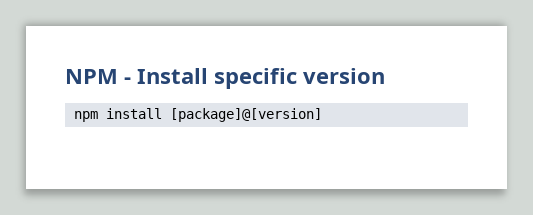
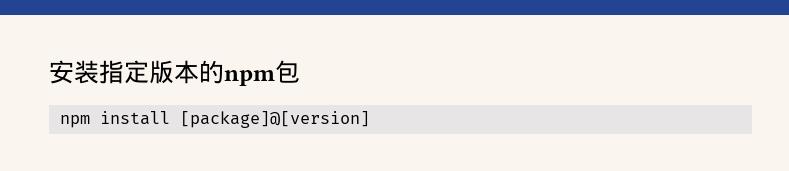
- NPM - Install specific version
+ 安装指定版本的npm包

